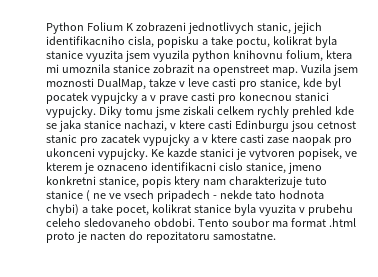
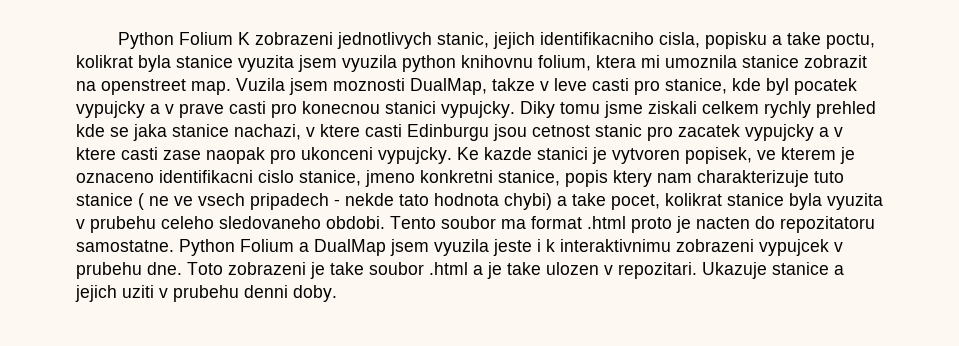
+ Python Folium a DualMap jsem vyuzila jeste i k interaktivnimu zobrazeni vypujcek v prubehu dne. Toto zobrazeni je take soubor .html a je take ulozen v repozitari. Ukazuje stanice a jejich uziti v prubehu denni doby.

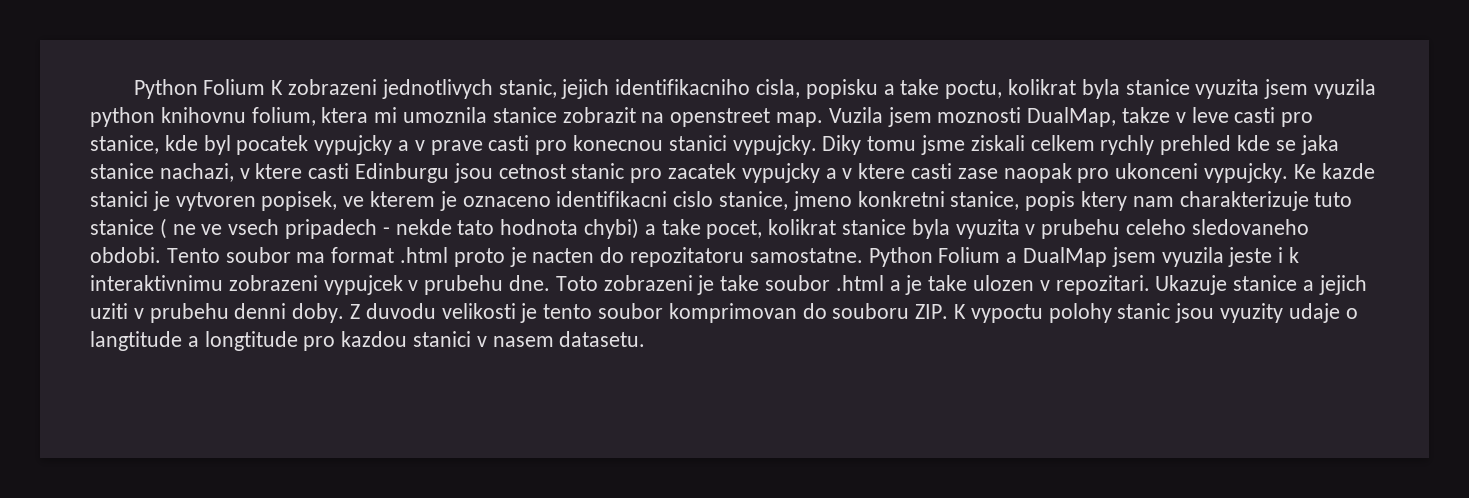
+ Z duvodu velikosti je tento soubor komprimovan do souboru ZIP. K vypoctu polohy stanic jsou vyuzity udaje o langtitude a longtitude pro kazdou stanici v nasem datasetu.

